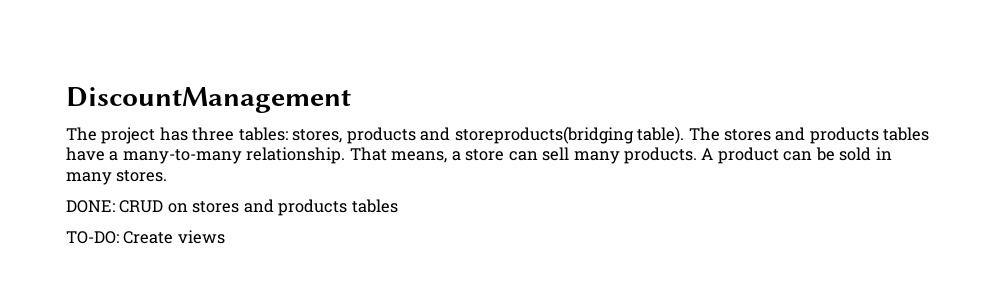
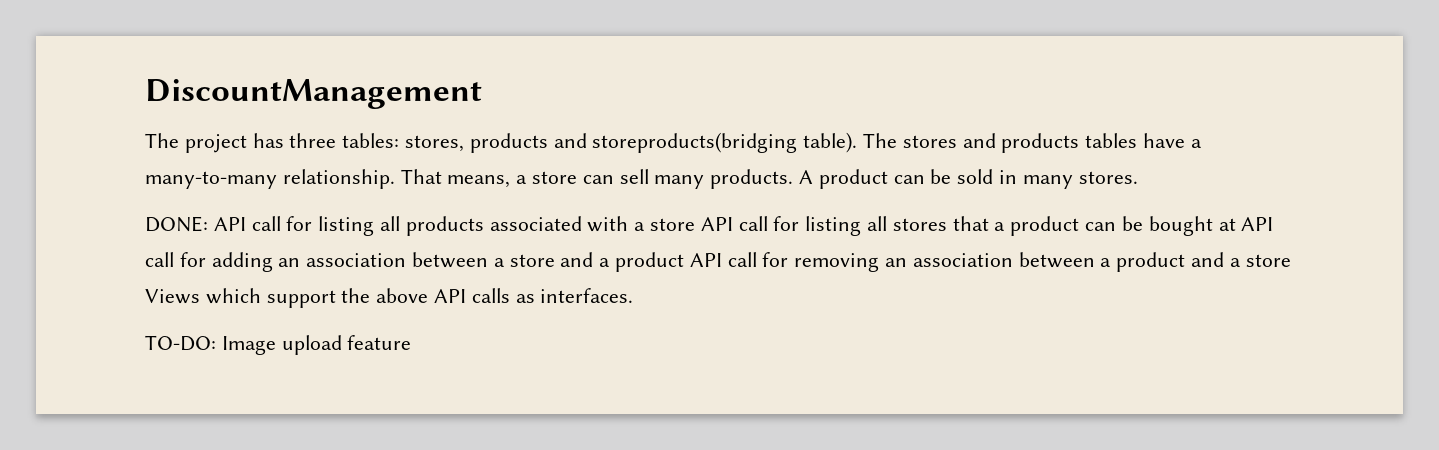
- DONE: CRUD on stores and products tables
- TO-DO: Create views
+ DONE: API call for listing all products associated with a store API call for listing all stores that a product can be bought at API call for adding an association between a store and a product API call for removing an association between a product and a store Views which support the above API calls as interfaces.
+ TO-DO: Image upload feature

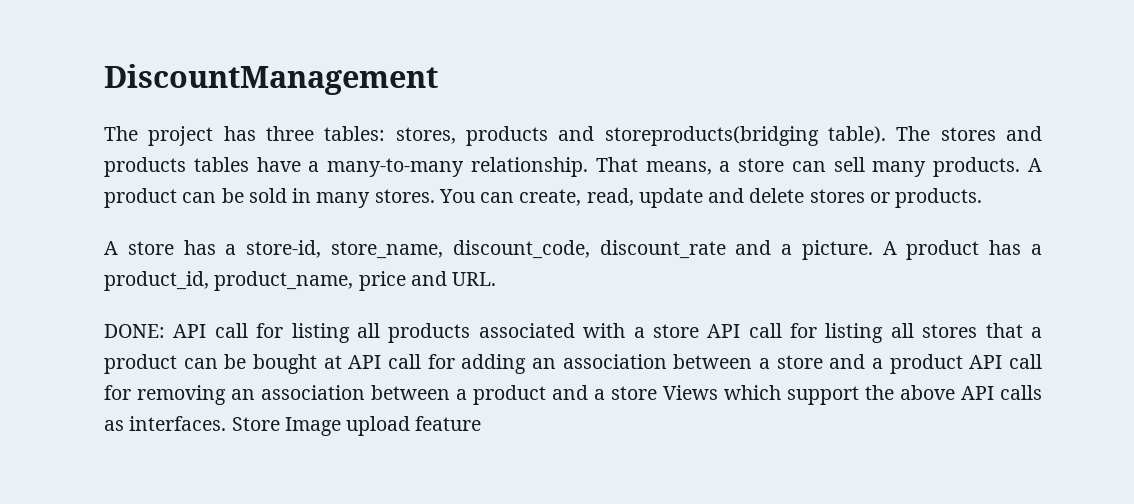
+ You can create, read, update and delete stores or products.
+ A store has a store-id, store_name, discount_code, discount_rate and a picture. A product has a product_id, product_name, price and URL.
- DONE: API call for listing all products associated with a store API call for listing all stores that a product can be bought at API call for adding an association between a store and a product API call for removing an association between a product and a store Views which support the above API calls as interfaces.
- TO-DO: Image upload feature
+ DONE: API call for listing all products associated with a store API call for listing all stores that a product can be bought at API call for adding an association between a store and a product API call for removing an association between a product and a store Views which support the above API calls as interfaces. Store Image upload feature

